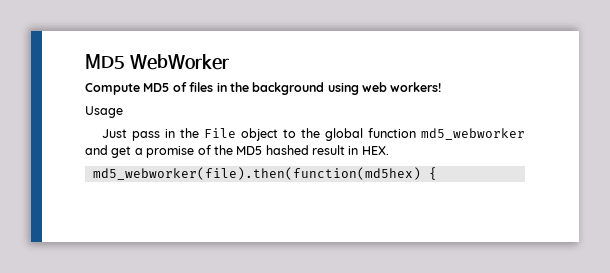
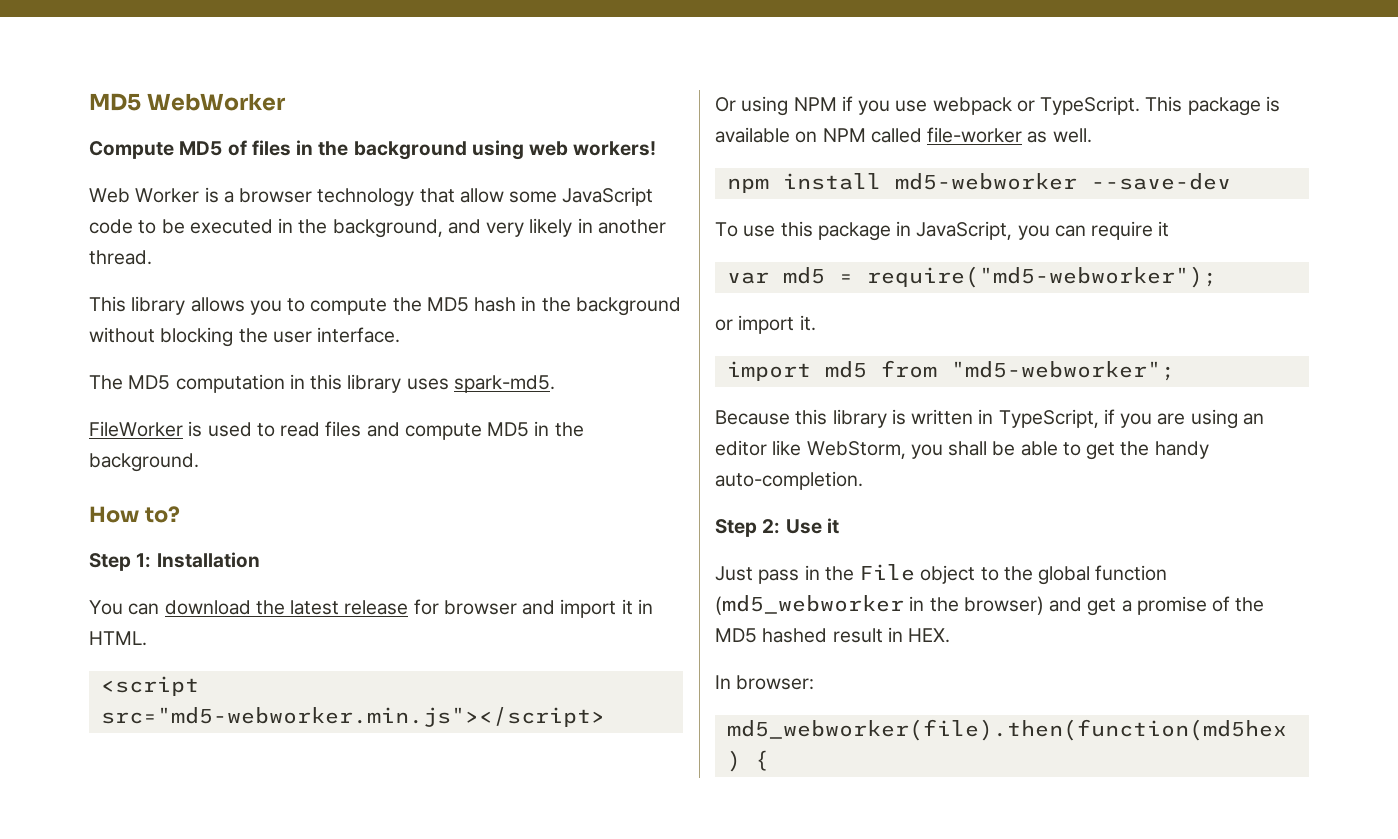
- Usage
+ Web Worker is a browser technology that allow some JavaScript code to be executed in the background, and very likely in another thread.
+ This library allows you to compute the MD5 hash in the background without blocking the user interface.
+ The MD5 computation in this library uses spark-md5.
+ FileWorker is used to read files and compute MD5 in the background.
+ How to?
+ Step 1: Installation
+ You can download the latest release for browser and import it in HTML.
+ <script src="md5-webworker.min.js"></script>
+ Or using NPM if you use webpack or TypeScript. This package is available on NPM called file-worker as well.
+ npm install md5-webworker --save-dev
+ To use this package in JavaScript, you can require it
+ var md5 = require("md5-webworker");
+ or import it.
+ import md5 from "md5-webworker";
+ Because this library is written in TypeScript, if you are using an editor like WebStorm, you shall be able to get the handy auto-completion.
+ Step 2: Use it
- Just pass in the File object to the global function md5_webworker and get a promise of the MD5 hashed result in HEX.
+ Just pass in the File object to the global function (md5_webworker in the browser) and get a promise of the MD5 hashed result in HEX.
+ In browser:

